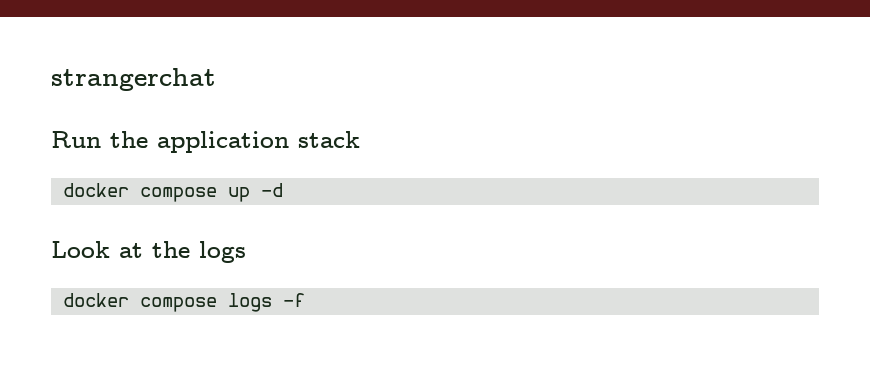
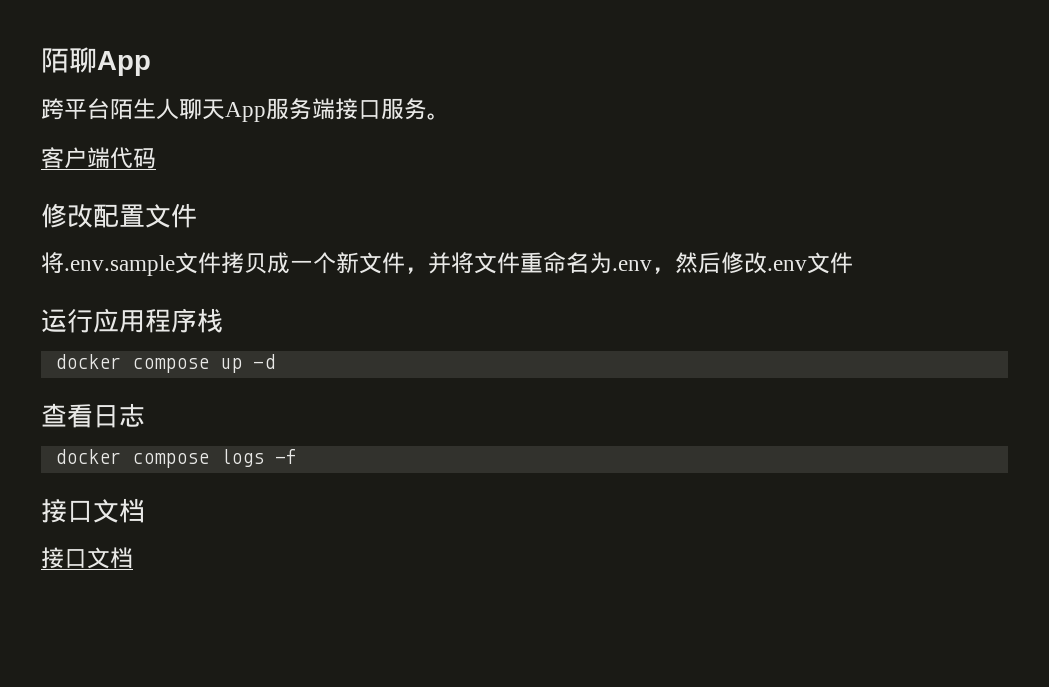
- strangerchat
- Run the application stack
+ 陌聊App
+ 跨平台陌生人聊天App服务端接口服务。
+ 客户端代码
+ 修改配置文件
+ 将.env.sample文件拷贝成一个新文件，并将文件重命名为.env，然后修改.env文件
+ 运行应用程序栈
- Look at the logs
+ 查看日志
  docker compose logs -f
+ 接口文档
+ 接口文档

